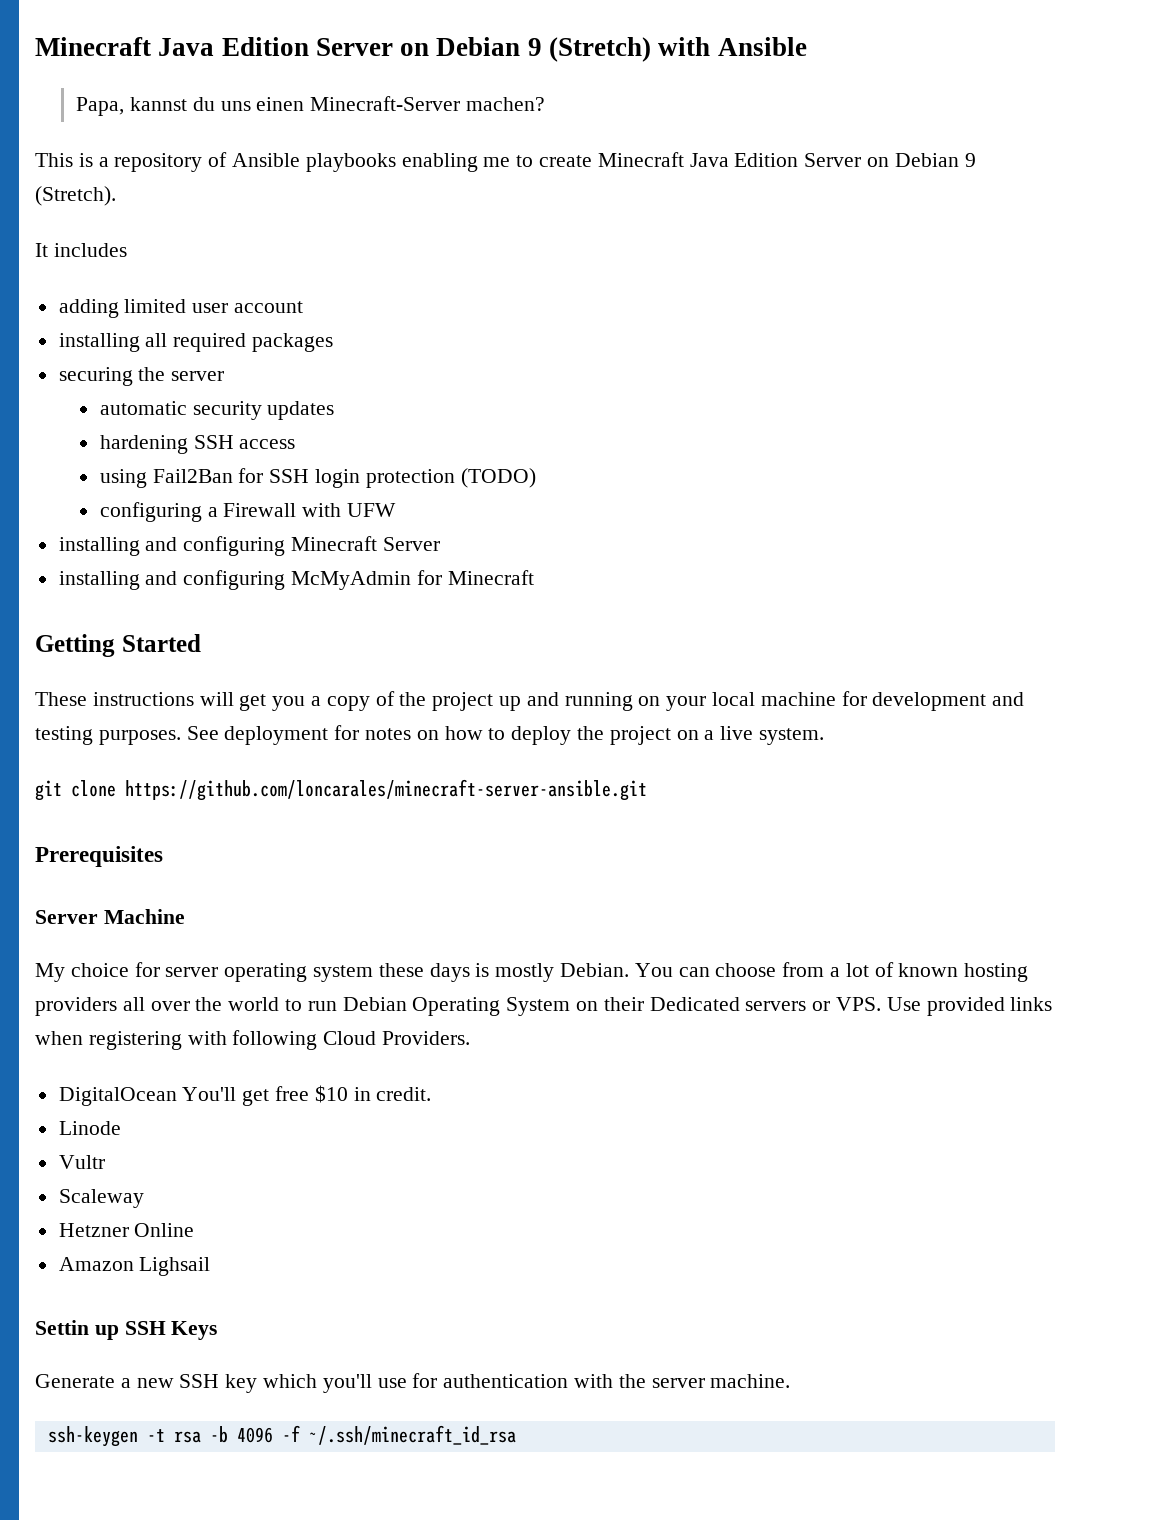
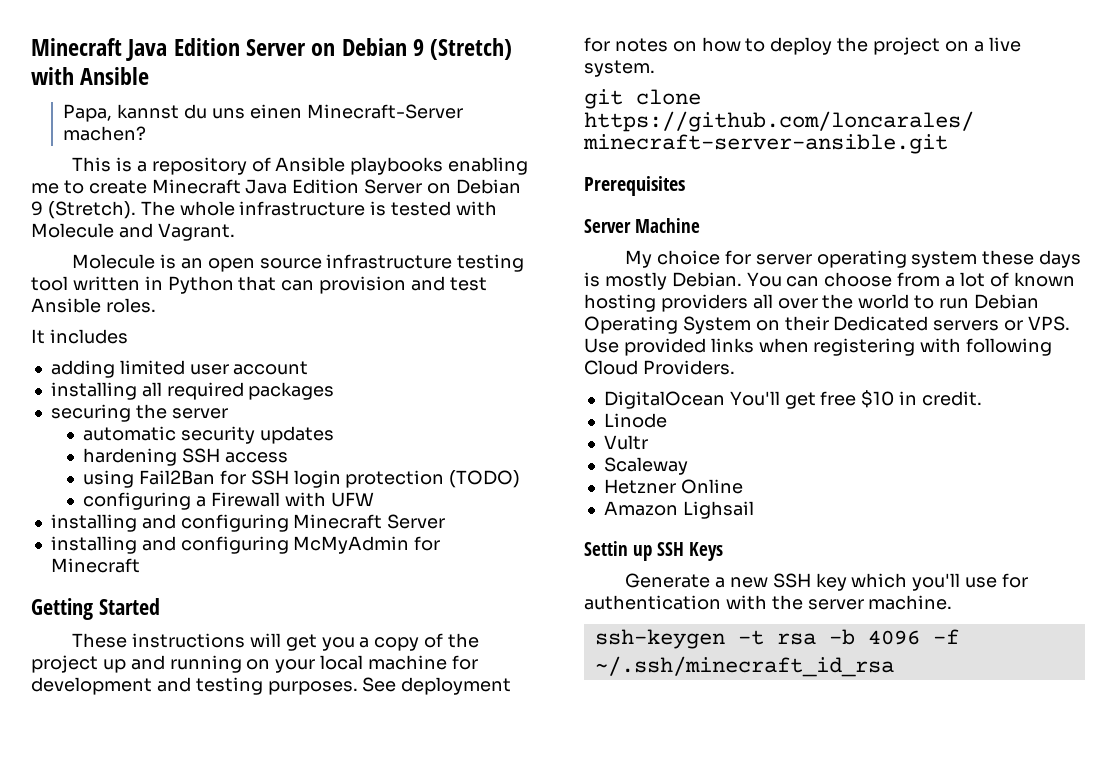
+ The whole infrastructure is tested with Molecule and Vagrant.
+ Molecule is an open source infrastructure testing tool written in Python that can provision and test Ansible roles.

